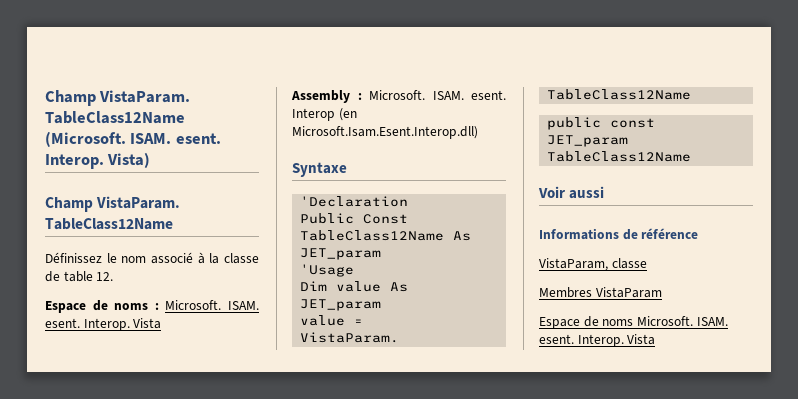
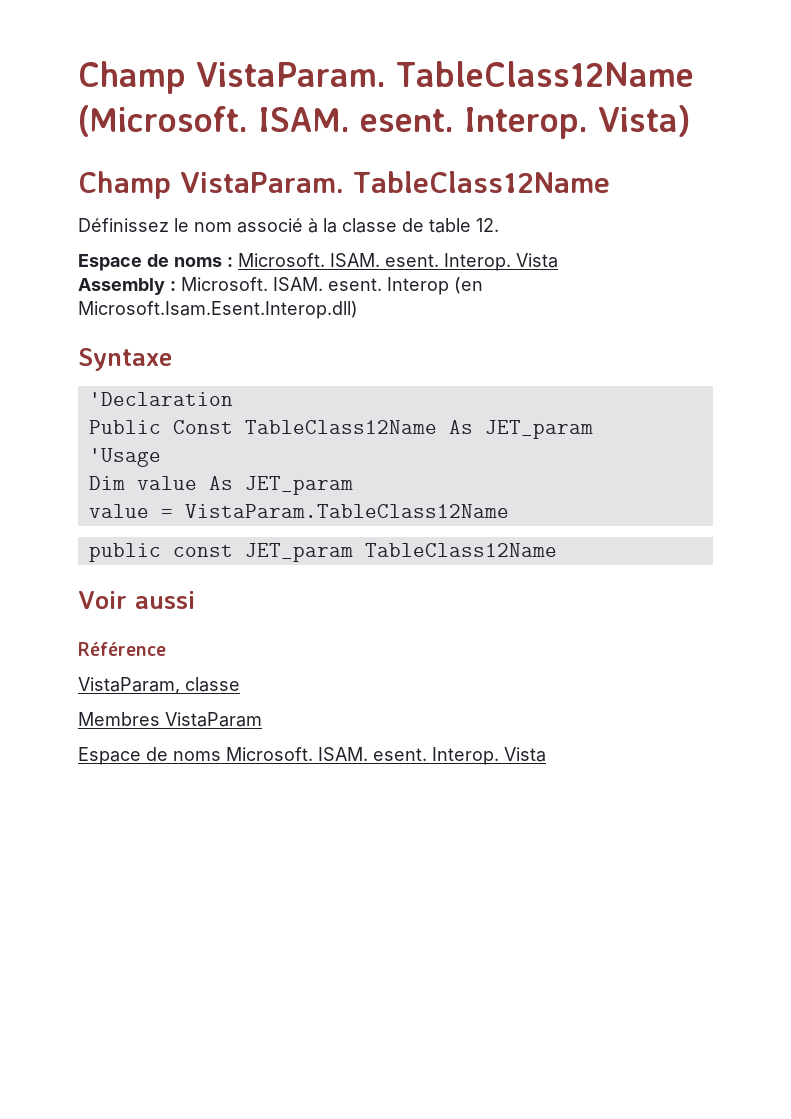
- Informations de référence
+ Référence

